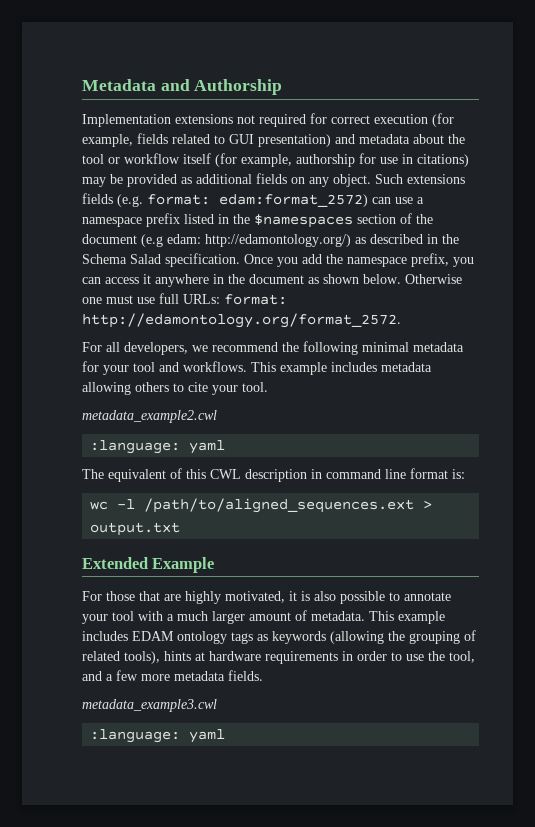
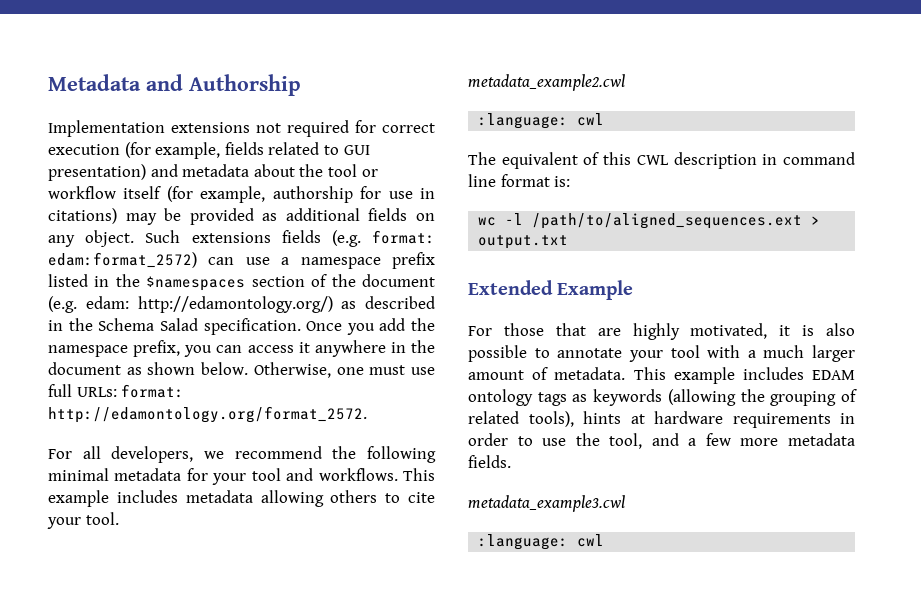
- Such extensions fields (e.g. format: edam:format_2572) can use a namespace prefix listed in the $namespaces section of the document (e.g edam: http://edamontology.org/) as described in the Schema Salad specification.
+ Such extensions fields (e.g. format: edam:format_2572) can use a namespace prefix listed in the $namespaces section of the document (e.g. edam: http://edamontology.org/) as described in the Schema Salad specification.
- Otherwise one must use full URLs: format: http://edamontology.org/format_2572.
+ Otherwise, one must use full URLs: format: http://edamontology.org/format_2572.
  metadata_example2.cwl
- :language: yaml
+ :language: cwl
  metadata_example3.cwl
- :language: yaml
+ :language: cwl

